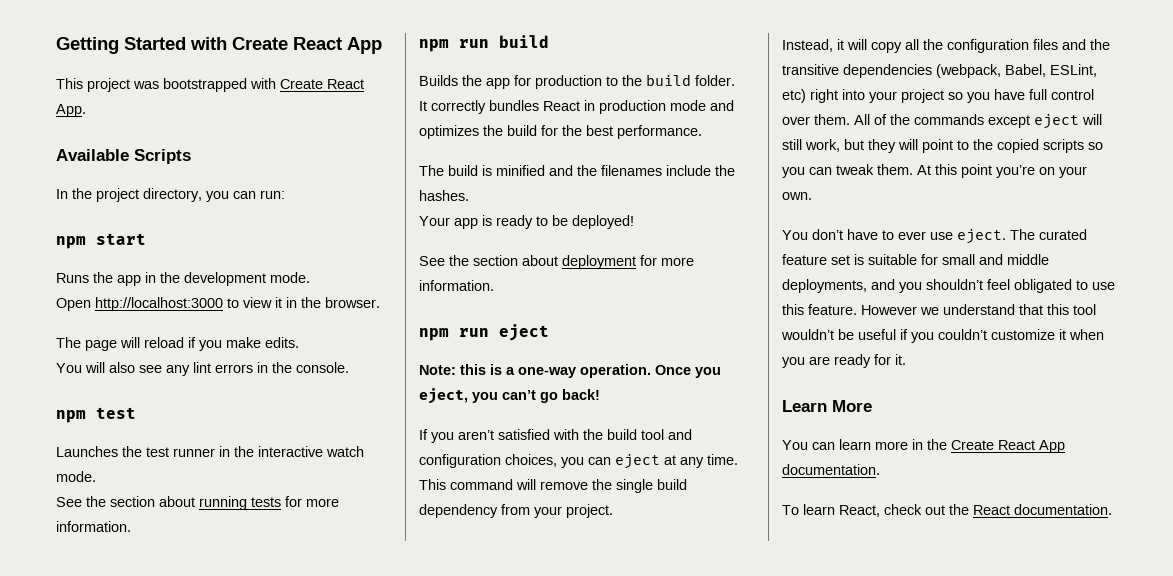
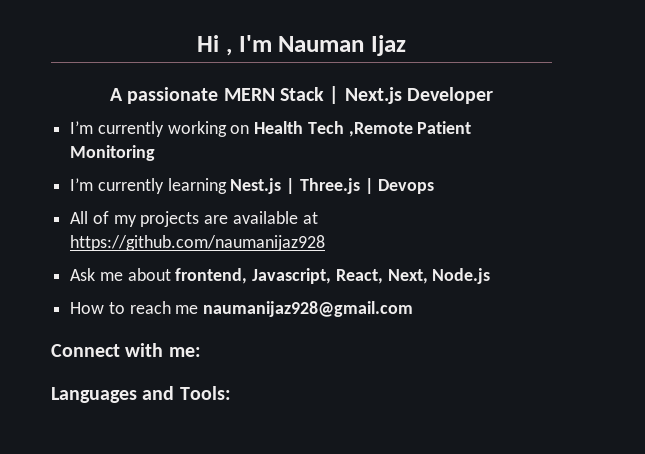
- Getting Started with Create React App
- This project was bootstrapped with Create React App.
- Available Scripts
- In the project directory, you can run:
- npm start
- Runs the app in the development mode.
- Open http://localhost:3000 to view it in the browser.
- The page will reload if you make edits.
- You will also see any lint errors in the console.
- npm test
- Launches the test runner in the interactive watch mode.
- See the section about running tests for more information.
- npm run build
- Builds the app for production to the build folder.
- It correctly bundles React in production mode and optimizes the build for the best performance.
- The build is minified and the filenames include the hashes.
- Your app is ready to be deployed!
- See the section about deployment for more information.
- npm run eject
- Note: this is a one-way operation. Once you eject, you can’t go back!
- If you aren’t satisfied with the build tool and configuration choices, you can eject at any time. This command will remove the single build dependency from your project.
- Instead, it will copy all the configuration files and the transitive dependencies (webpack, Babel, ESLint, etc) right into your project so you have full control over them. All of the commands except eject will still work, but they will point to the copied scripts so you can tweak them. At this point you’re on your own.
- You don’t have to ever use eject. The curated feature set is suitable for small and middle deployments, and you shouldn’t feel obligated to use this feature. However we understand that this tool wouldn’t be useful if you couldn’t customize it when you are ready for it.
- Learn More
- You can learn more in the Create React App documentation.
- To learn React, check out the React documentation.
+ Hi , I'm Nauman Ijaz
+ A passionate MERN Stack | Next.js Developer
+ I’m currently working on Health Tech ,Remote Patient Monitoring
+ I’m currently learning Nest.js | Three.js | Devops
+ All of my projects are available at https://github.com/naumanijaz928
+ Ask me about frontend, Javascript, React, Next, Node.js
+ How to reach me naumanijaz928@gmail.com
+ Connect with me:
+ Languages and Tools:

